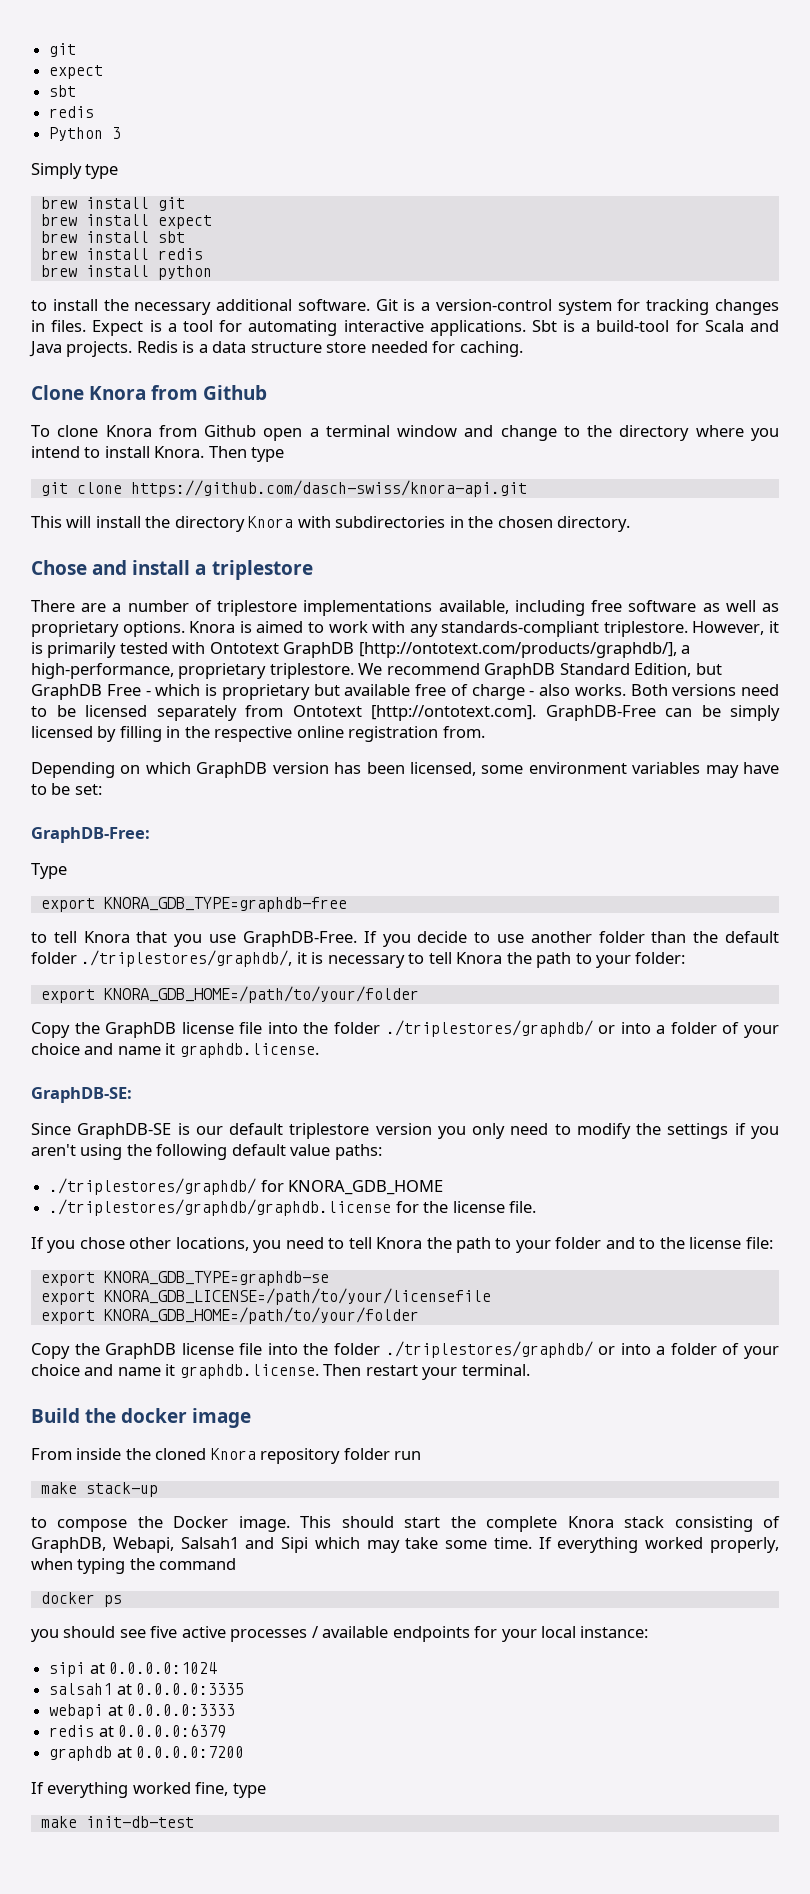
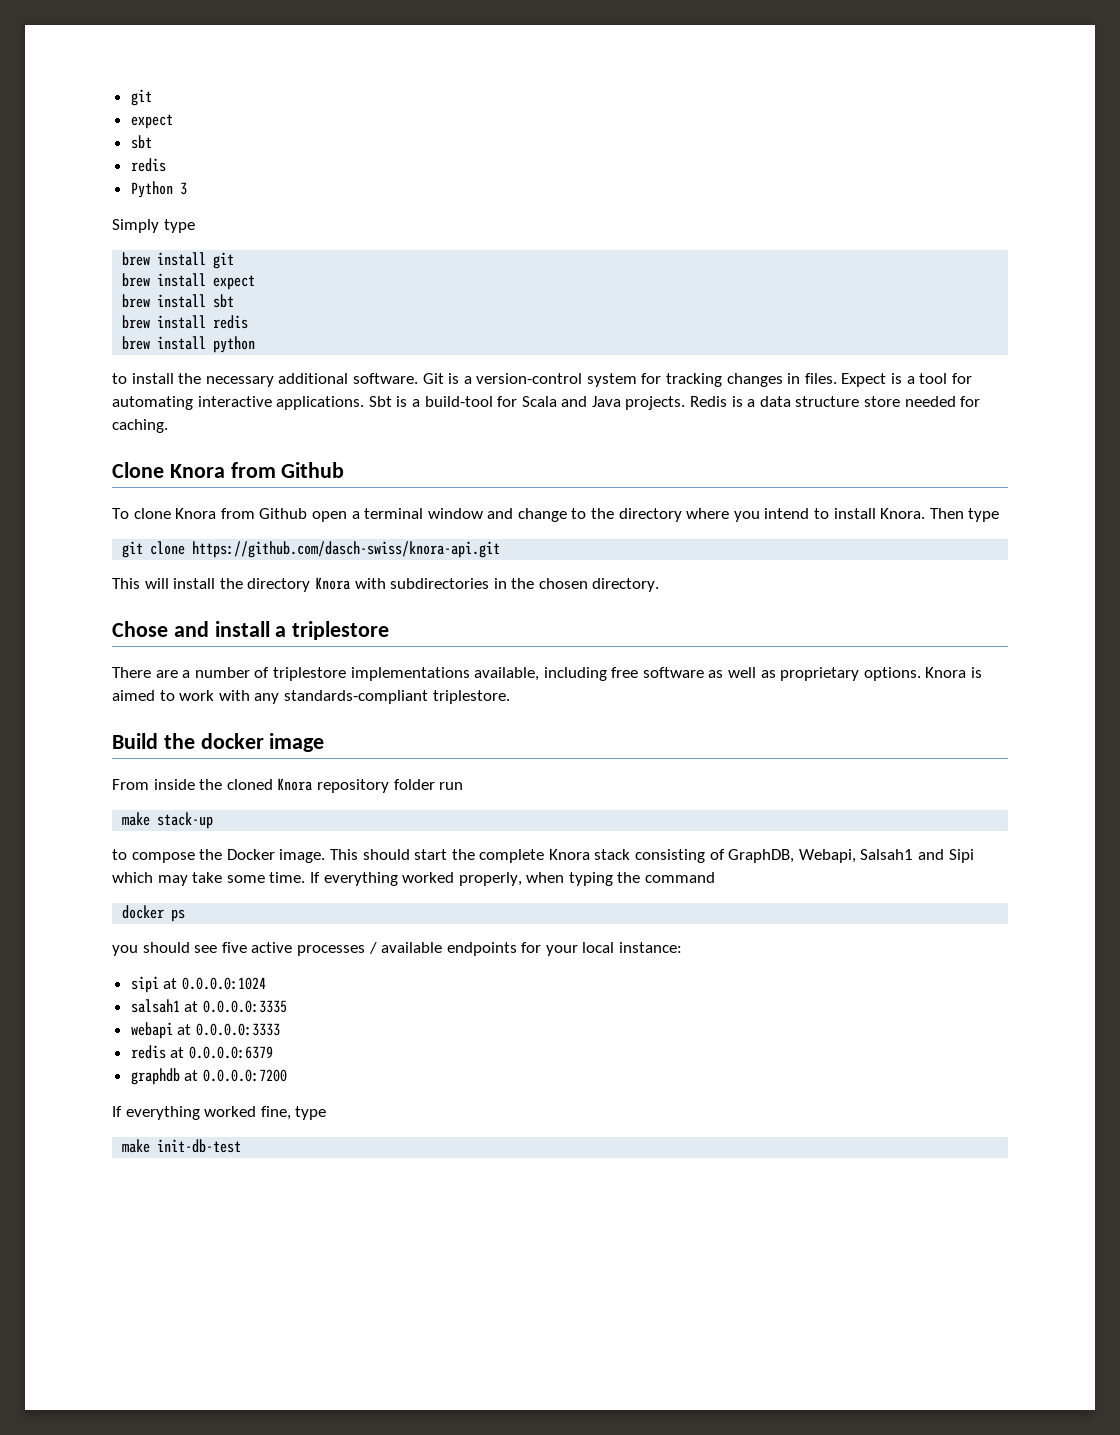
- However, it is primarily tested with Ontotext GraphDB [http://ontotext.com/products/graphdb/], a high-performance, proprietary triplestore. We recommend GraphDB Standard Edition, but GraphDB Free - which is proprietary but available free of charge - also works. Both versions need to be licensed separately from Ontotext [http://ontotext.com]. GraphDB-Free can be simply licensed by filling in the respective online registration from.
- Depending on which GraphDB version has been licensed, some environment variables may have to be set:
- GraphDB-Free:
- Type
- export KNORA_GDB_TYPE=graphdb-free
- to tell Knora that you use GraphDB-Free. If you decide to use another folder than the default folder ./triplestores/graphdb/, it is necessary to tell Knora the path to your folder:
- export KNORA_GDB_HOME=/path/to/your/folder
- Copy the GraphDB license file into the folder ./triplestores/graphdb/ or into a folder of your choice and name it graphdb.license.
- GraphDB-SE:
- Since GraphDB-SE is our default triplestore version you only need to modify the settings if you aren't using the following default value paths:
- ./triplestores/graphdb/ for KNORA_GDB_HOME
- ./triplestores/graphdb/graphdb.license for the license file.
- If you chose other locations, you need to tell Knora the path to your folder and to the license file:
- export KNORA_GDB_TYPE=graphdb-se
- export KNORA_GDB_LICENSE=/path/to/your/licensefile
- export KNORA_GDB_HOME=/path/to/your/folder
- Copy the GraphDB license file into the folder ./triplestores/graphdb/ or into a folder of your choice and name it graphdb.license. Then restart your terminal.

